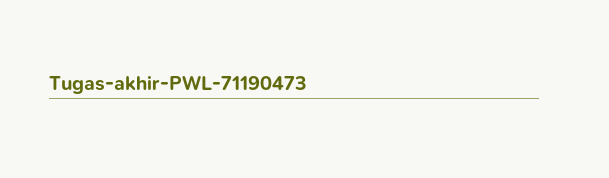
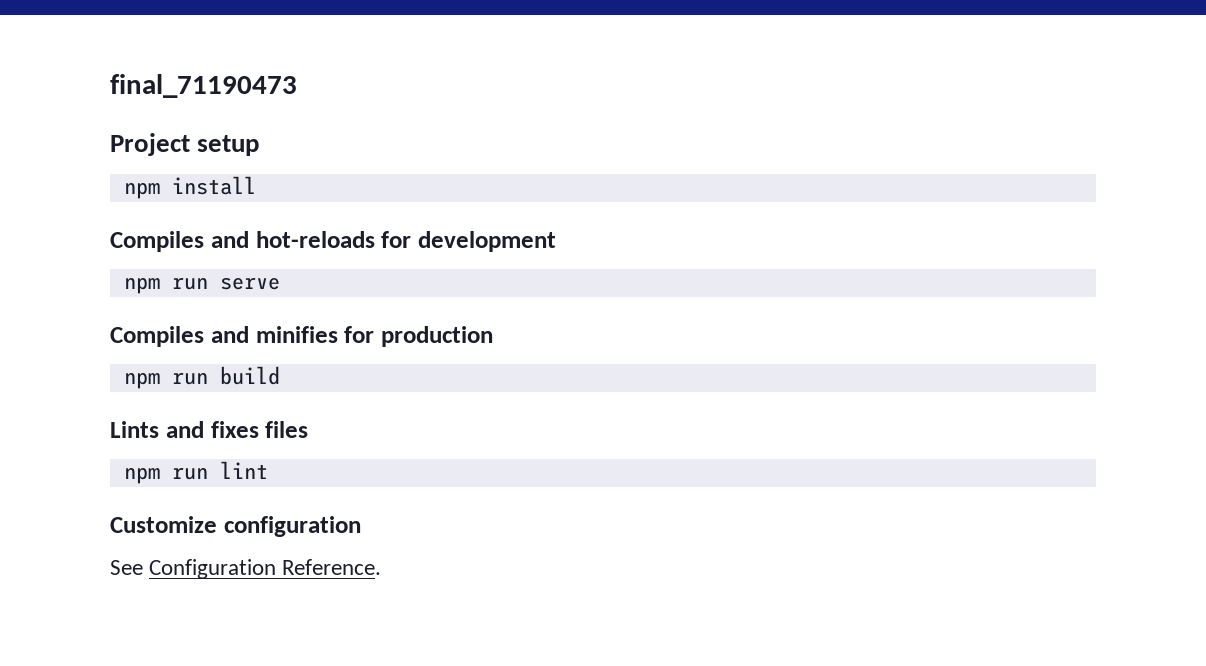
- Tugas-akhir-PWL-71190473
+ final_71190473
+ Project setup
+ npm install
+ Compiles and hot-reloads for development
+ npm run serve
+ Compiles and minifies for production
+ npm run build
+ Lints and fixes files
+ npm run lint
+ Customize configuration
+ See Configuration Reference.

